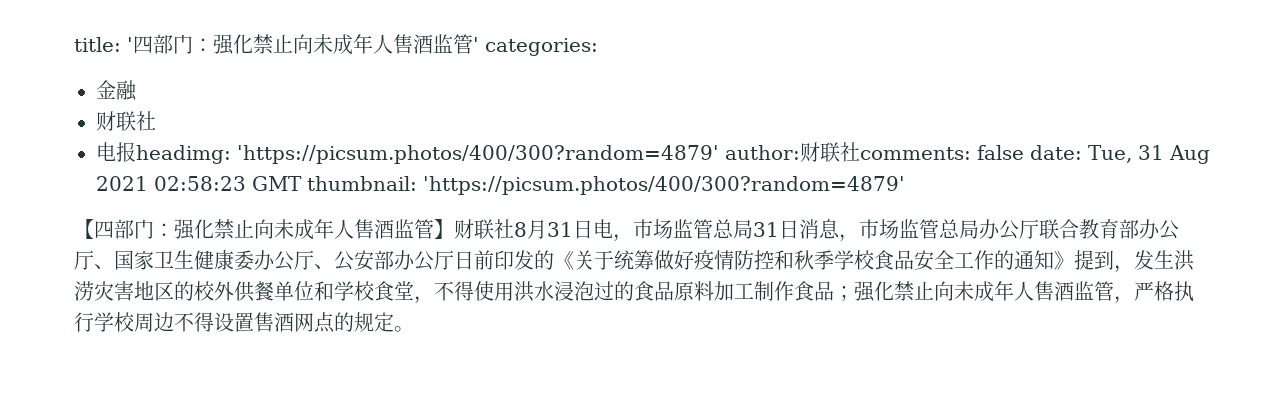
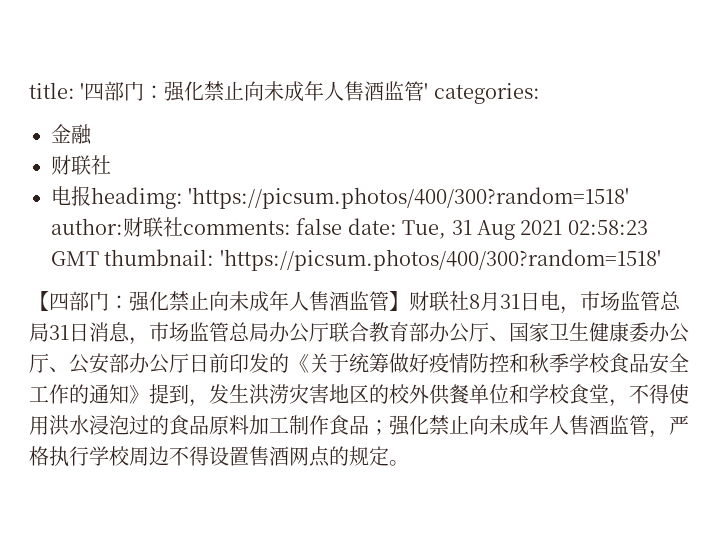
- 电报headimg: 'https://picsum.photos/400/300?random=4879' author:财联社comments: false date: Tue, 31 Aug 2021 02:58:23 GMT thumbnail: 'https://picsum.photos/400/300?random=4879'
+ 电报headimg: 'https://picsum.photos/400/300?random=1518' author:财联社comments: false date: Tue, 31 Aug 2021 02:58:23 GMT thumbnail: 'https://picsum.photos/400/300?random=1518'

